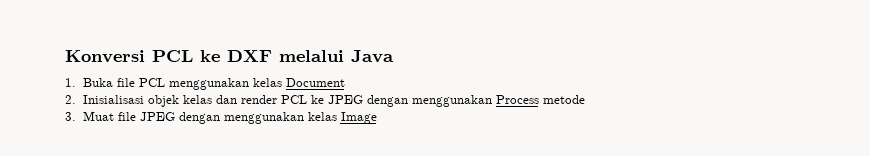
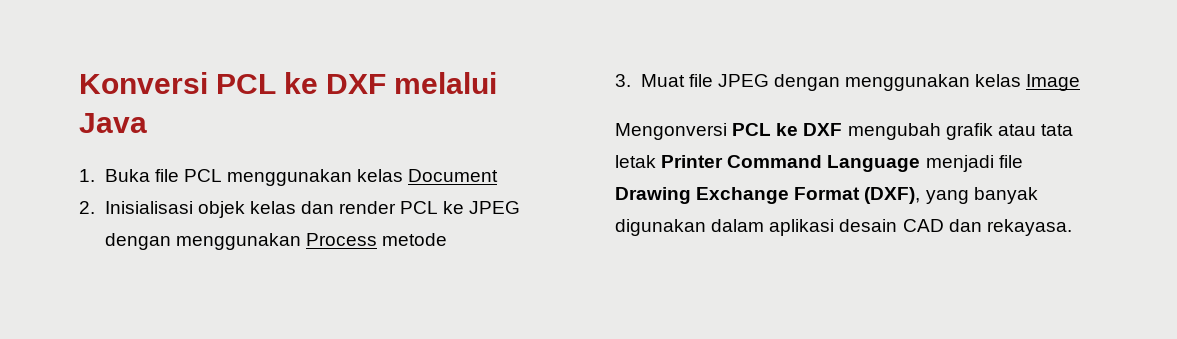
+ Mengonversi PCL ke DXF mengubah grafik atau tata letak Printer Command Language menjadi file Drawing Exchange Format (DXF), yang banyak digunakan dalam aplikasi desain CAD dan rekayasa.

